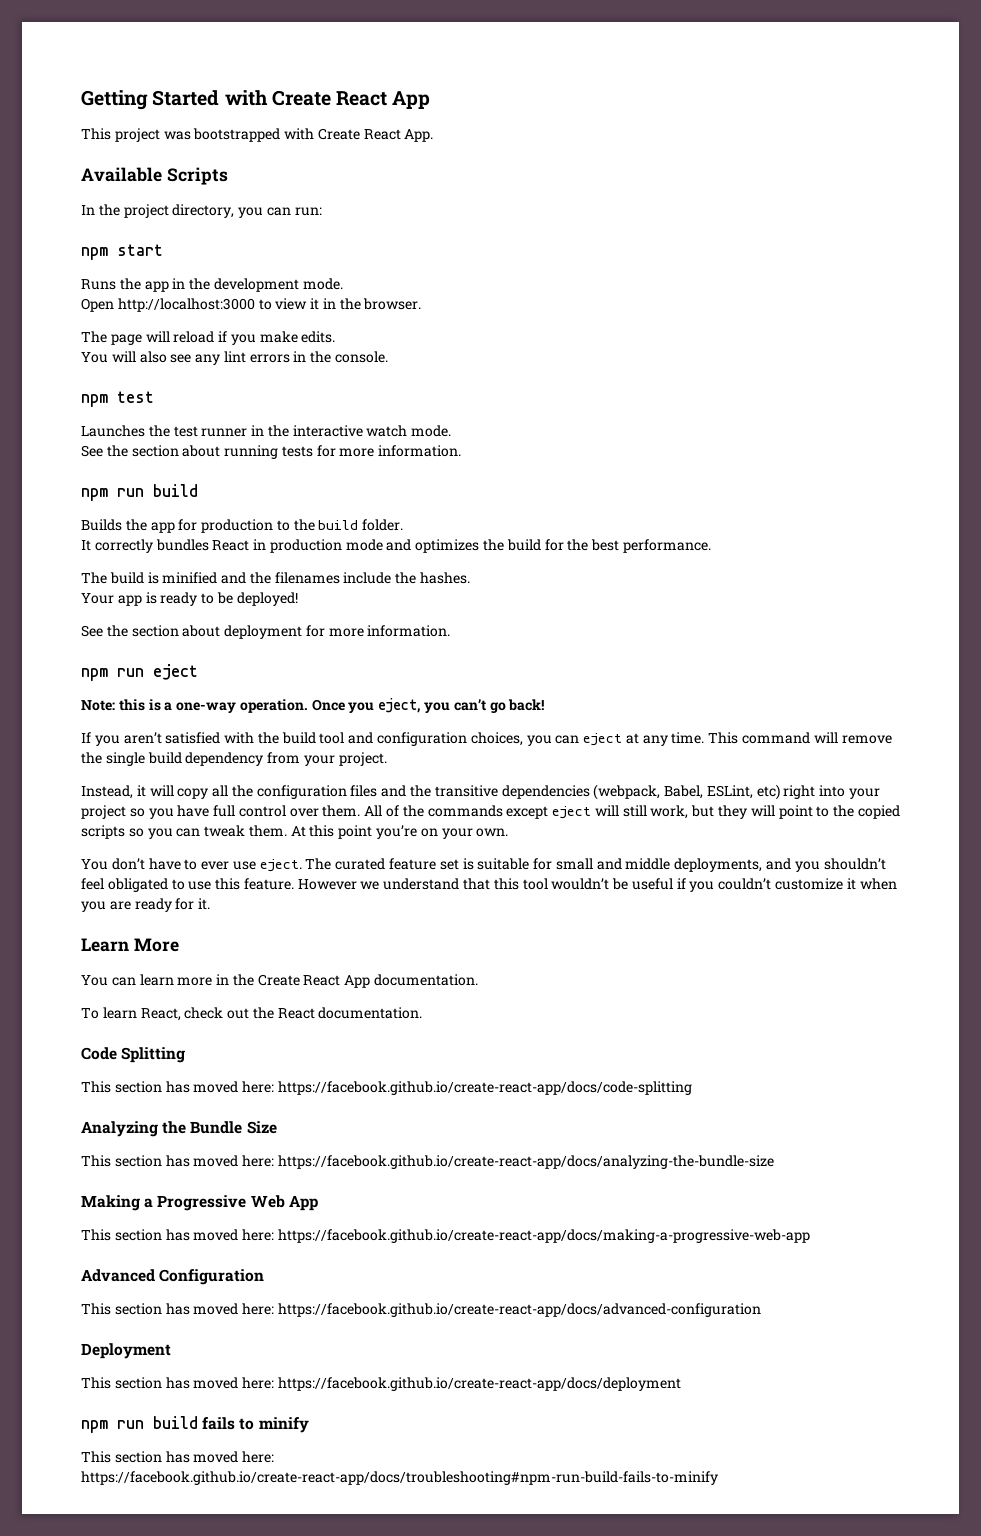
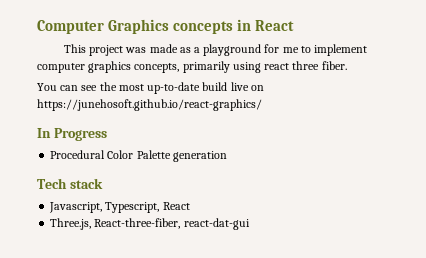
- Getting Started with Create React App
+ Computer Graphics concepts in React
- This project was bootstrapped with Create React App.
- Available Scripts
- In the project directory, you can run:
- npm start
- Runs the app in the development mode.
- Open http://localhost:3000 to view it in the browser.
- The page will reload if you make edits.
- You will also see any lint errors in the console.
- npm test
- Launches the test runner in the interactive watch mode.
- See the section about running tests for more information.
- npm run build
- Builds the app for production to the build folder.
- It correctly bundles React in production mode and optimizes the build for the best performance.
- The build is minified and the filenames include the hashes.
- Your app is ready to be deployed!
- See the section about deployment for more information.
- npm run eject
- Note: this is a one-way operation. Once you eject, you can’t go back!
- If you aren’t satisfied with the build tool and configuration choices, you can eject at any time. This command will remove the single build dependency from your project.
- Instead, it will copy all the configuration files and the transitive dependencies (webpack, Babel, ESLint, etc) right into your project so you have full control over them. All of the commands except eject will still work, but they will point to the copied scripts so you can tweak them. At this point you’re on your own.
- You don’t have to ever use eject. The curated feature set is suitable for small and middle deployments, and you shouldn’t feel obligated to use this feature. However we understand that this tool wouldn’t be useful if you couldn’t customize it when you are ready for it.
- Learn More
- You can learn more in the Create React App documentation.
- To learn React, check out the React documentation.
- Code Splitting
- This section has moved here: https://facebook.github.io/create-react-app/docs/code-splitting
- Analyzing the Bundle Size
- This section has moved here: https://facebook.github.io/create-react-app/docs/analyzing-the-bundle-size
- Making a Progressive Web App
- This section has moved here: https://facebook.github.io/create-react-app/docs/making-a-progressive-web-app
- Advanced Configuration
- This section has moved here: https://facebook.github.io/create-react-app/docs/advanced-configuration
- Deployment
- This section has moved here: https://facebook.github.io/create-react-app/docs/deployment
- npm run build fails to minify
- This section has moved here: https://facebook.github.io/create-react-app/docs/troubleshooting#npm-run-build-fails-to-minify
+ This project was made as a playground for me to implement computer graphics concepts, primarily using react three fiber.
+ You can see the most up-to-date build live on https://junehosoft.github.io/react-graphics/
+ In Progress
+ Procedural Color Palette generation
+ Tech stack
+ Javascript, Typescript, React
+ Three.js, React-three-fiber, react-dat-gui

